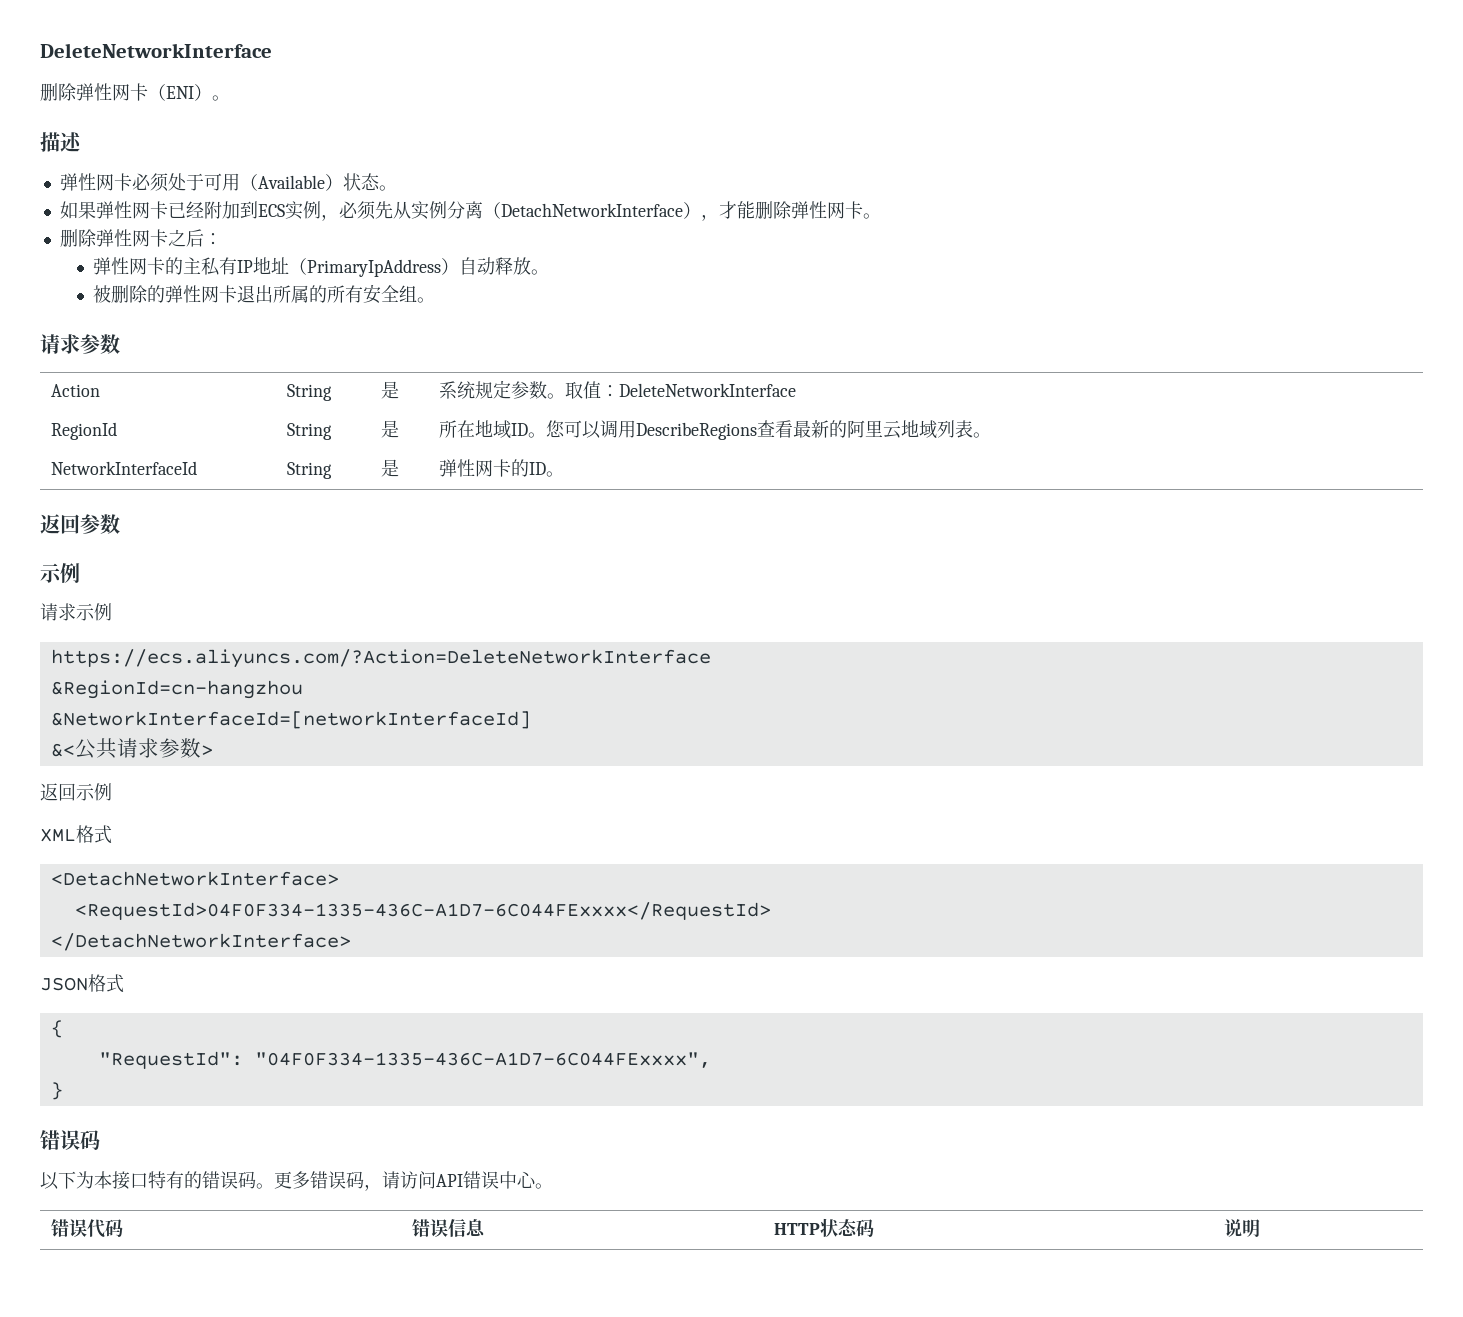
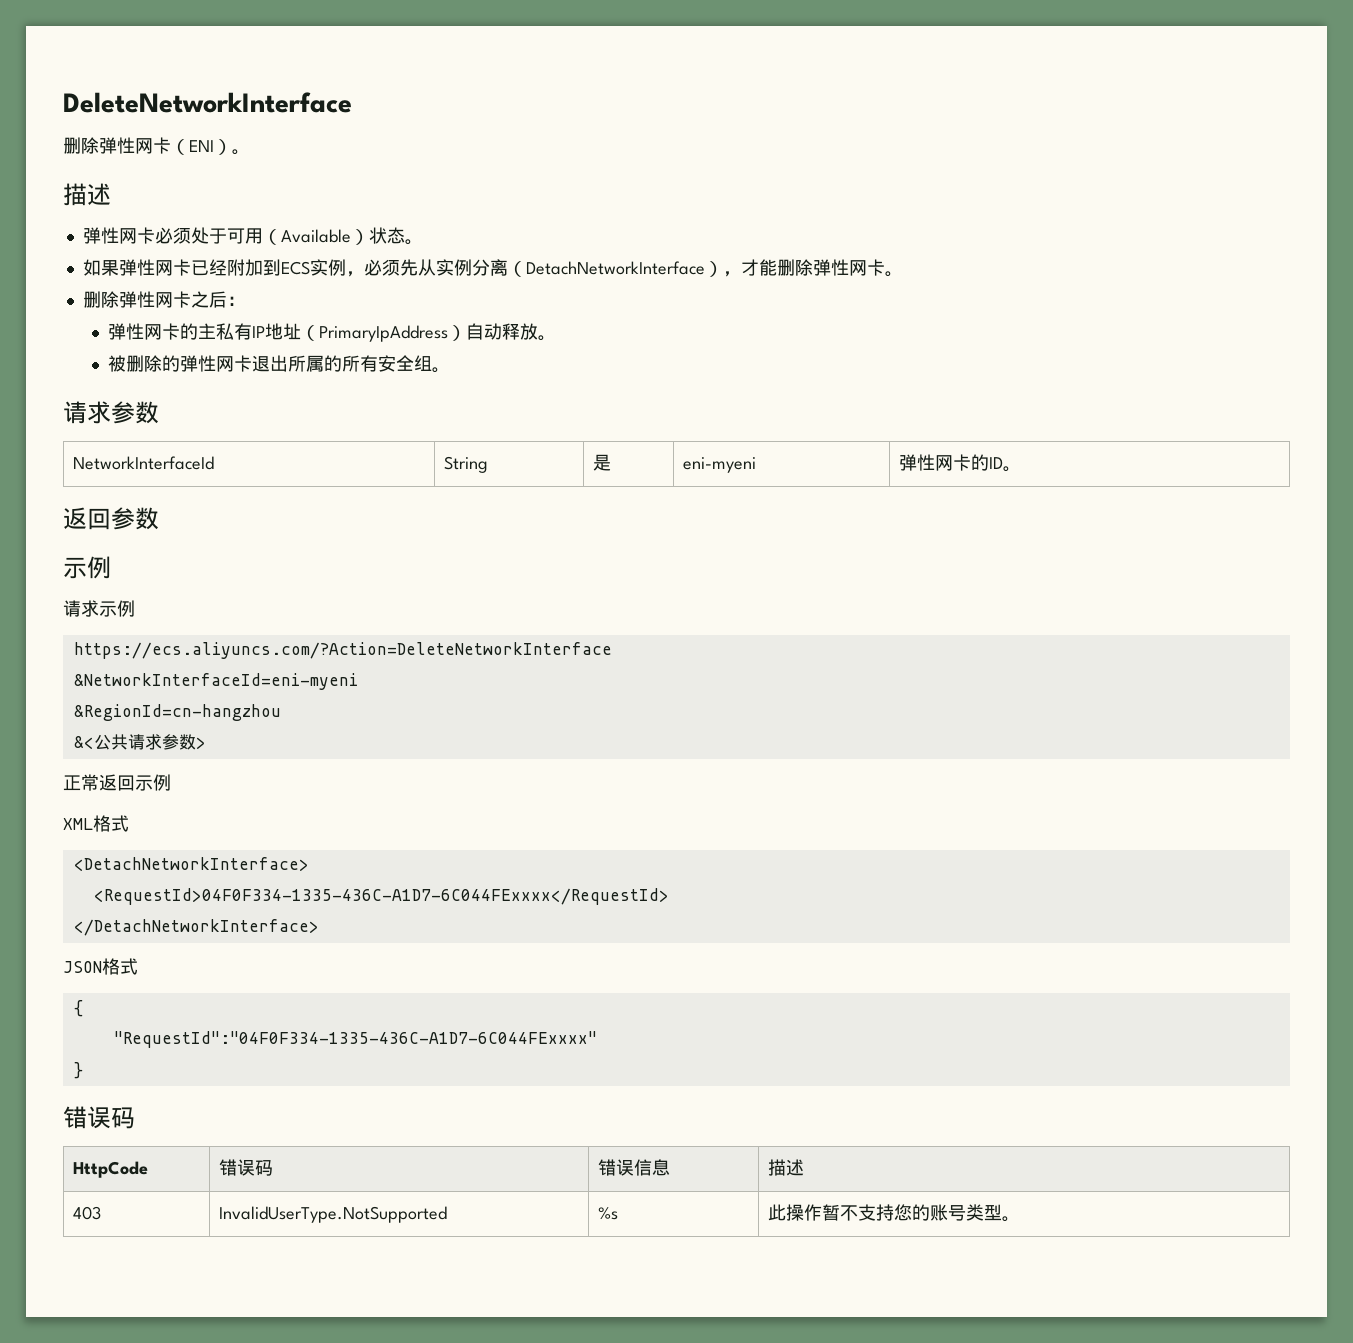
- Action | String | 是 | 系统规定参数。取值：DeleteNetworkInterface
- RegionId | String | 是 | 所在地域ID。您可以调用DescribeRegions查看最新的阿里云地域列表。
- NetworkInterfaceId | String | 是 | 弹性网卡的ID。
+ NetworkInterfaceId | String | 是 | eni-myeni | 弹性网卡的ID。
+ &NetworkInterfaceId=eni-myeni
- &NetworkInterfaceId=[networkInterfaceId]
- 返回示例
+ 正常返回示例
- "RequestId": "04F0F334-1335-436C-A1D7-6C044FExxxx",
+ "RequestId":"04F0F334-1335-436C-A1D7-6C044FExxxx"
- 以下为本接口特有的错误码。更多错误码，请访问API错误中心。
- 错误代码 | 错误信息 | HTTP状态码 | 说明
+ HttpCode | 错误码 | 错误信息 | 描述
+ 403 | InvalidUserType.NotSupported | %s | 此操作暂不支持您的账号类型。

